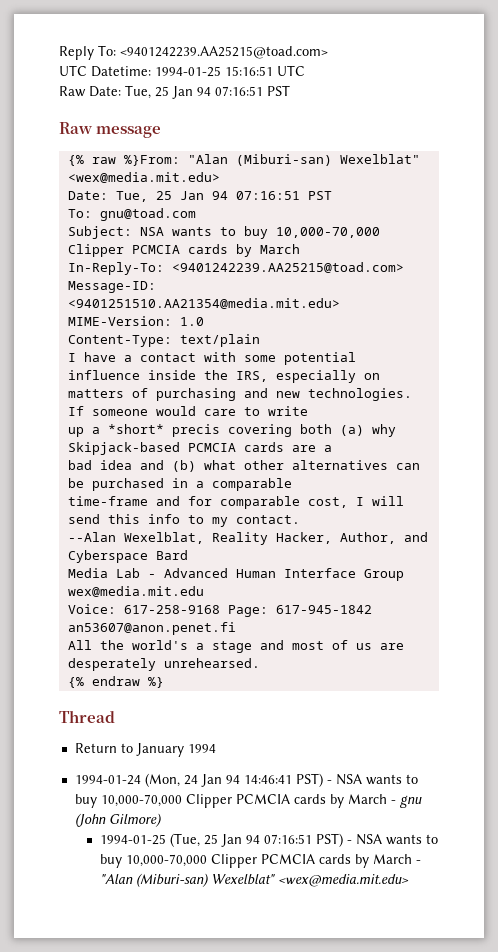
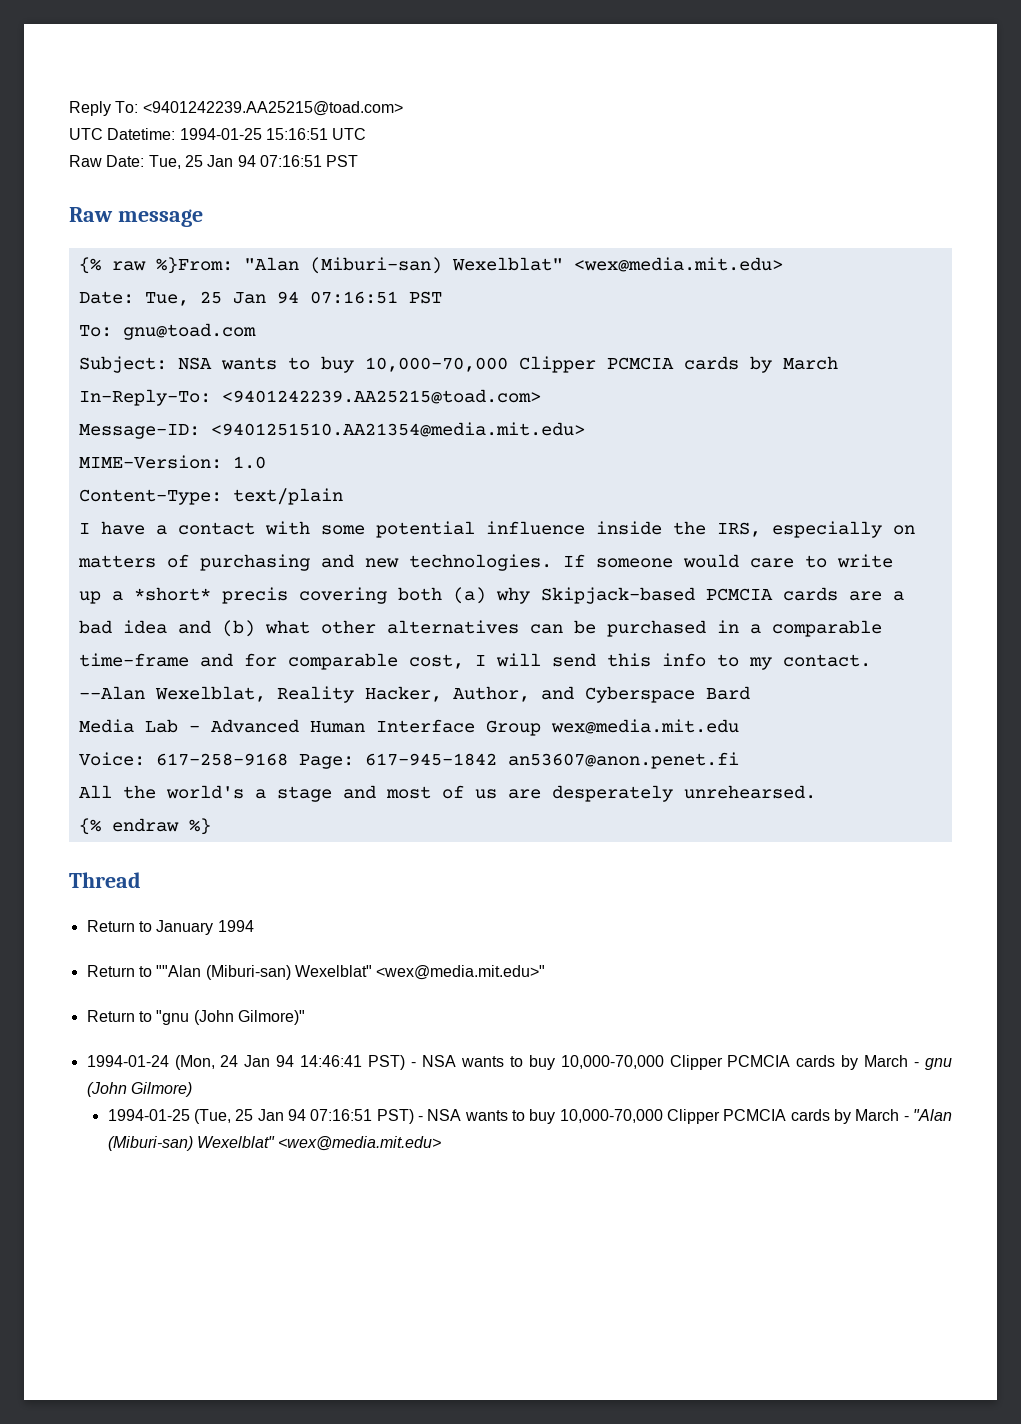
+ Return to ""Alan (Miburi-san) Wexelblat" <wex@media.mit.edu>"
+ Return to "gnu (John Gilmore)"

